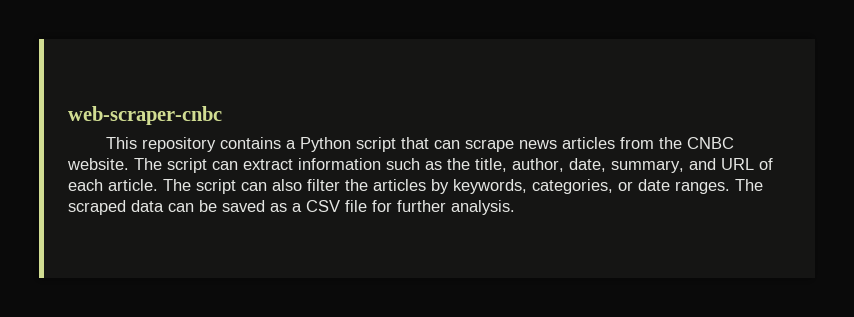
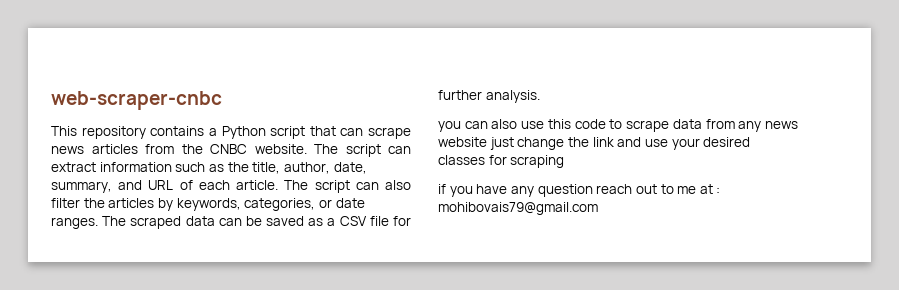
+ you can also use this code to scrape data from any news website just change the link and use your desired classes for scraping
+ if you have any question reach out to me at : mohibovais79@gmail.com

